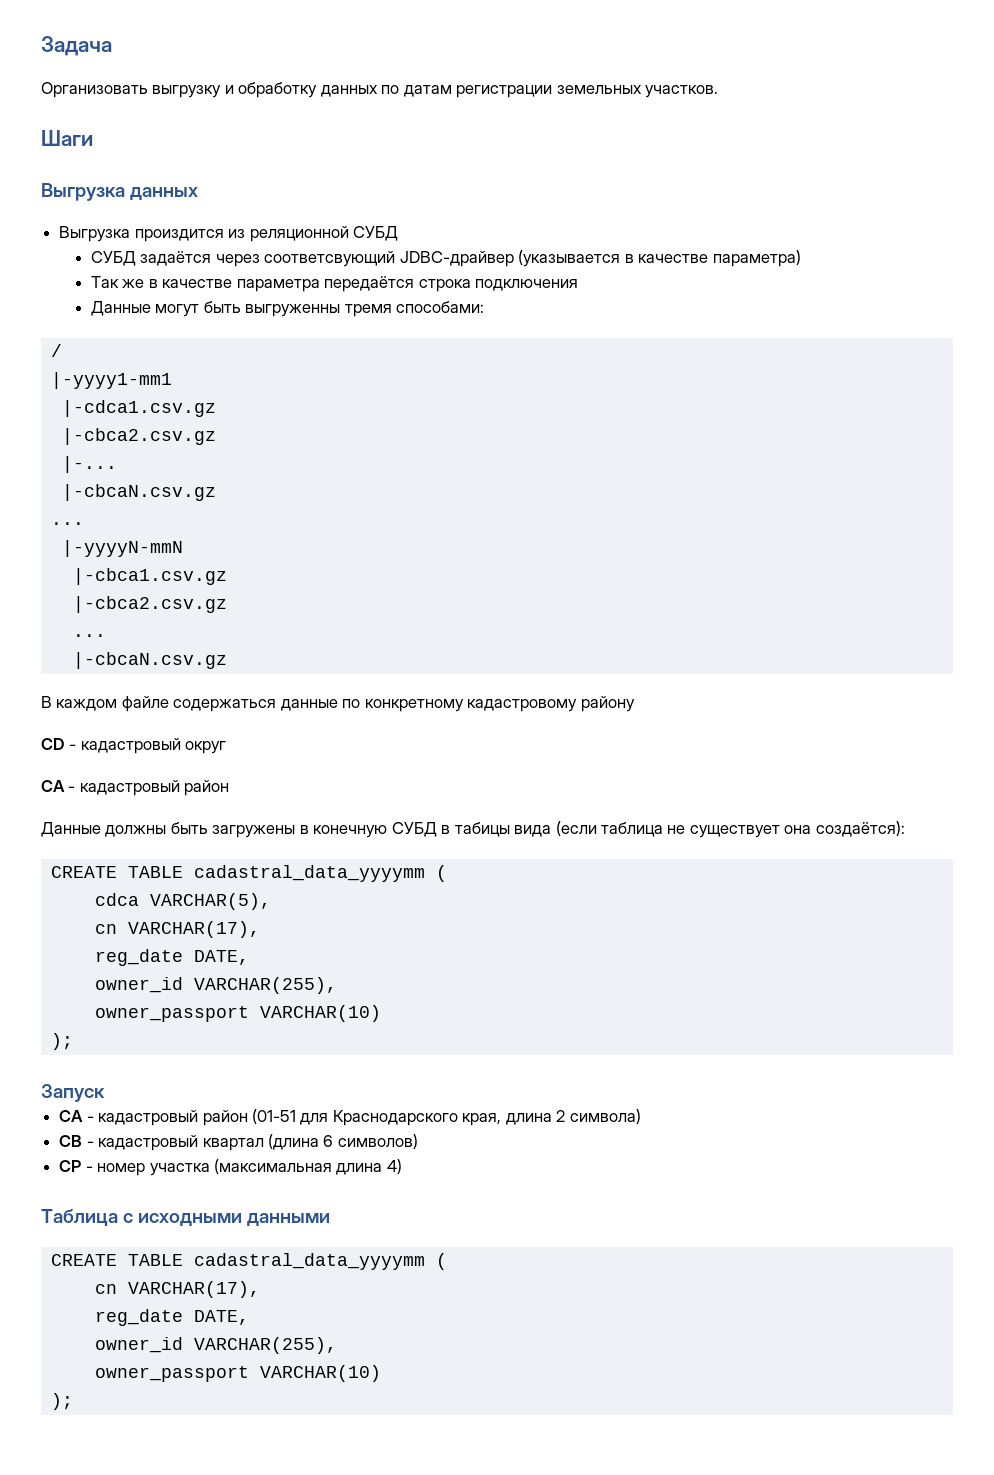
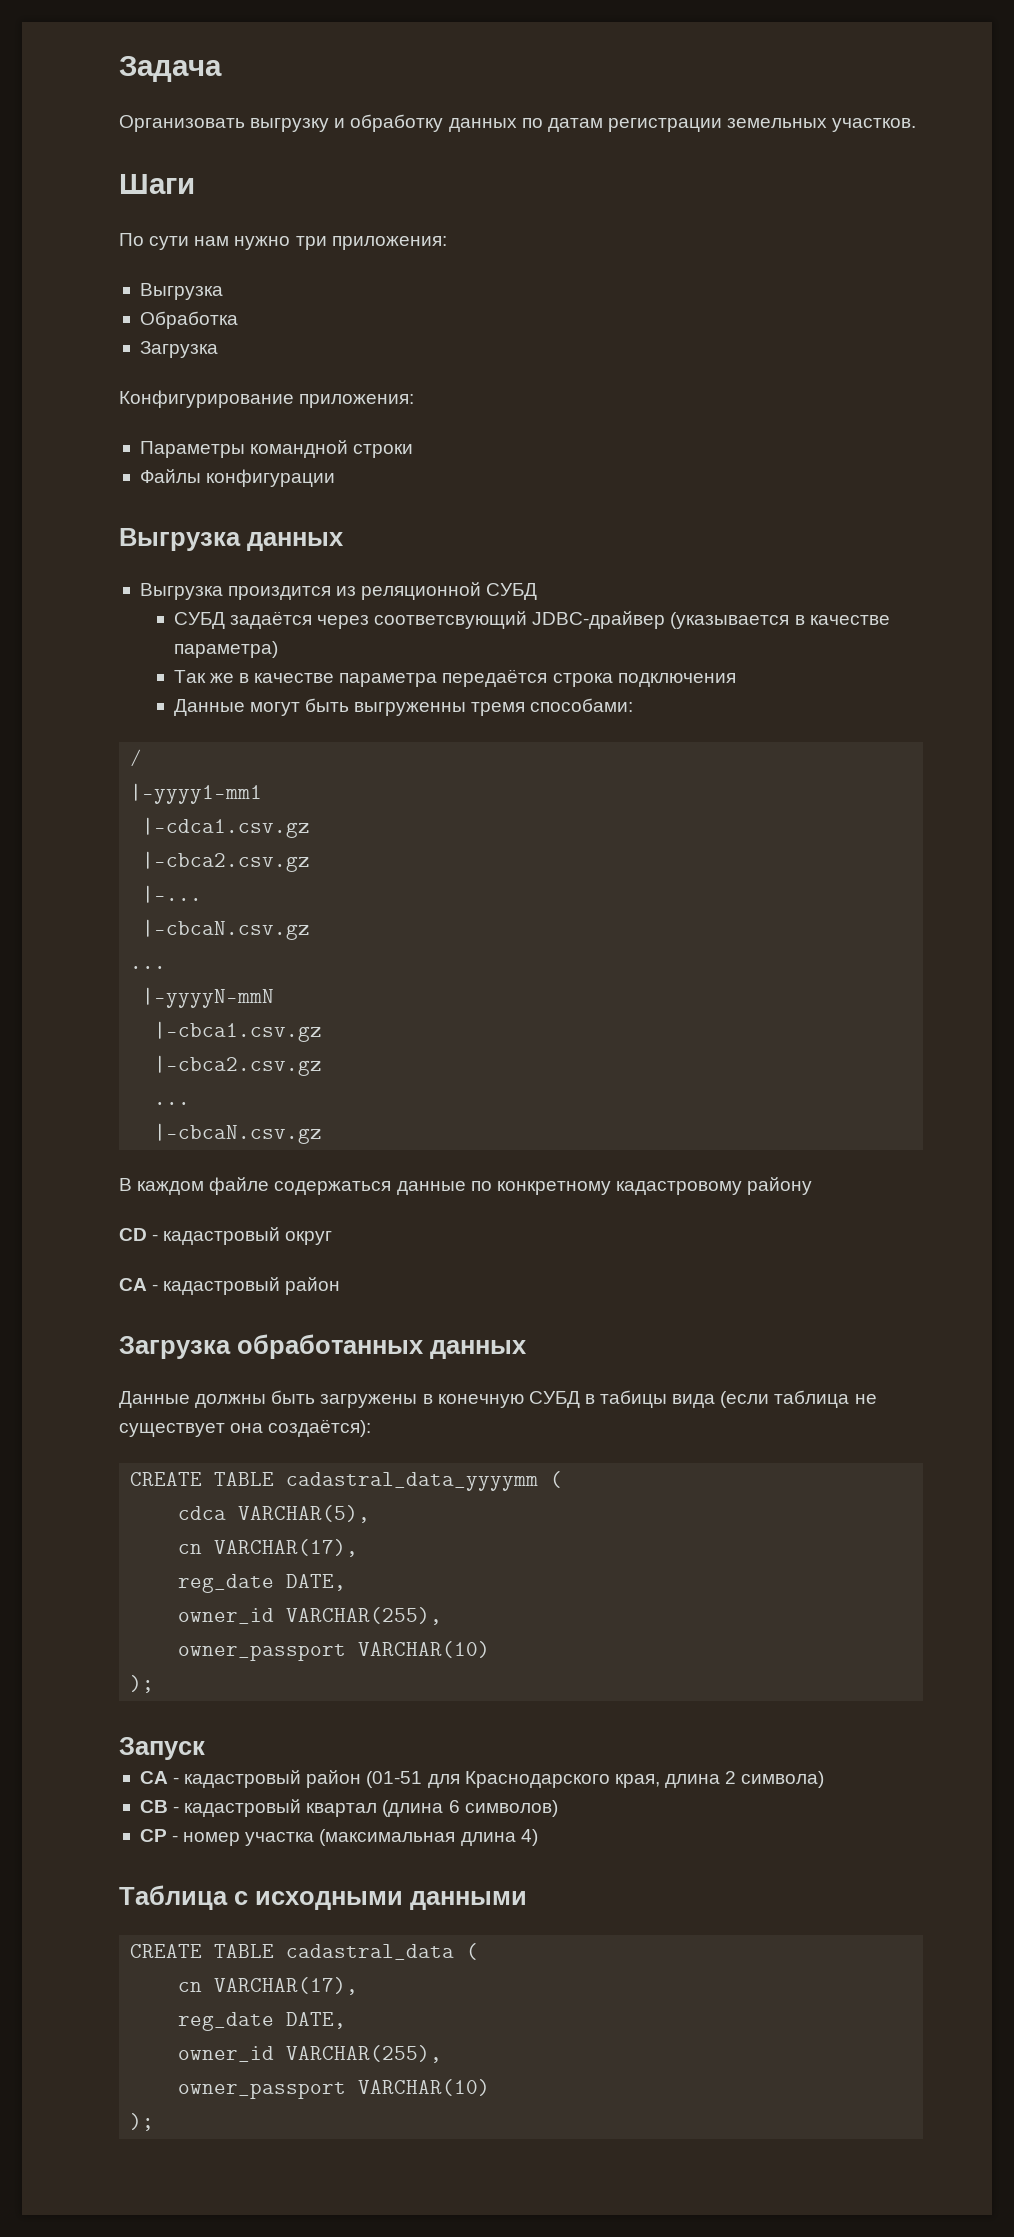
+ По сути нам нужно три приложения:
+ Выгрузка
+ Обработка
+ Загрузка
+ Конфигурирование приложения:
+ Параметры командной строки
+ Файлы конфигурации
+ Загрузка обработанных данных
  Таблица с исходными данными
- CREATE TABLE cadastral_data_yyyymm (
+ CREATE TABLE cadastral_data (

